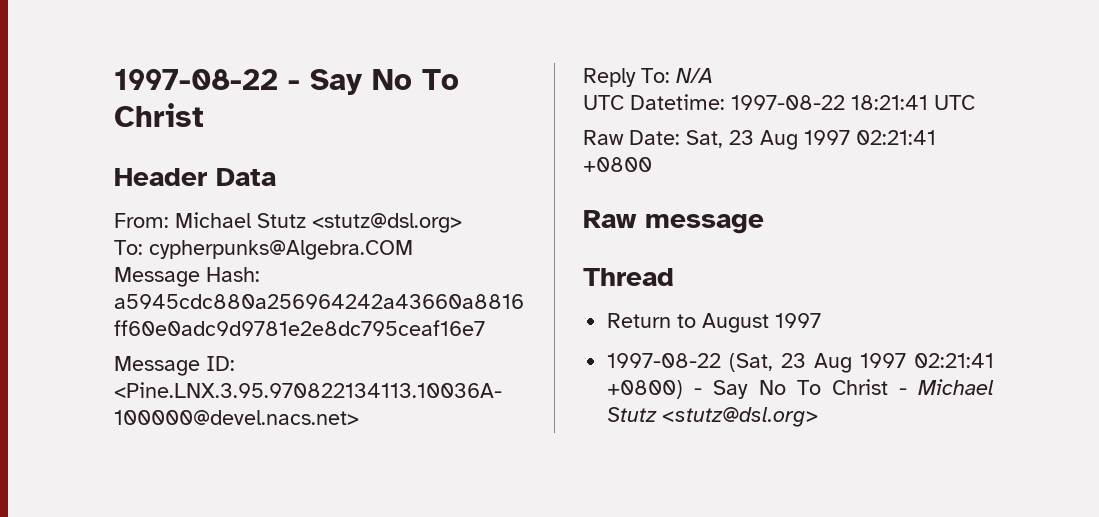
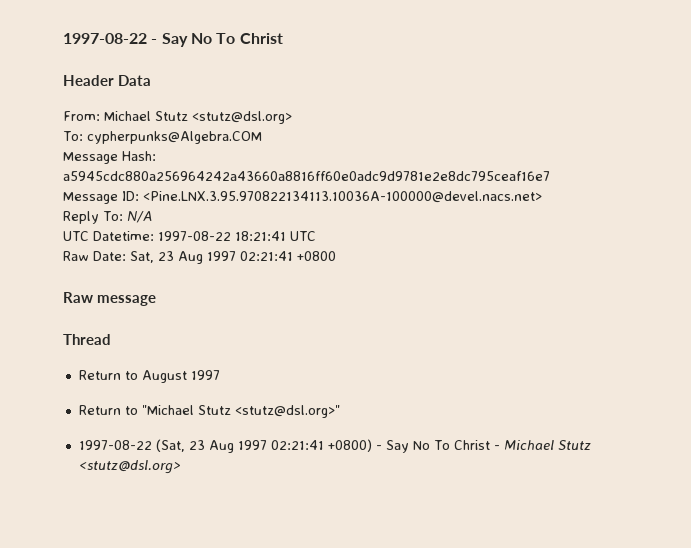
+ Return to "Michael Stutz <stutz@dsl.org>"

